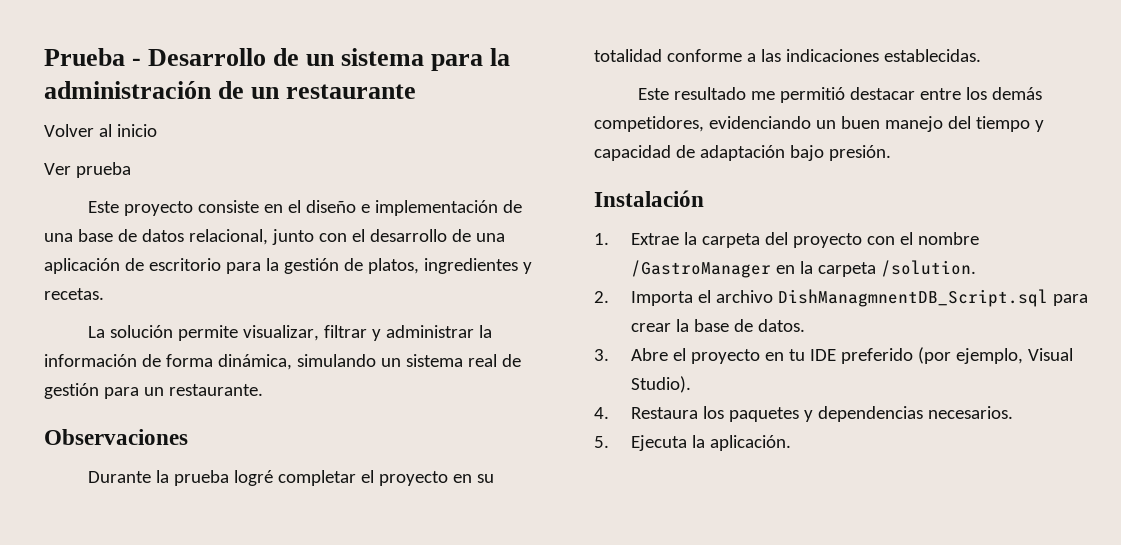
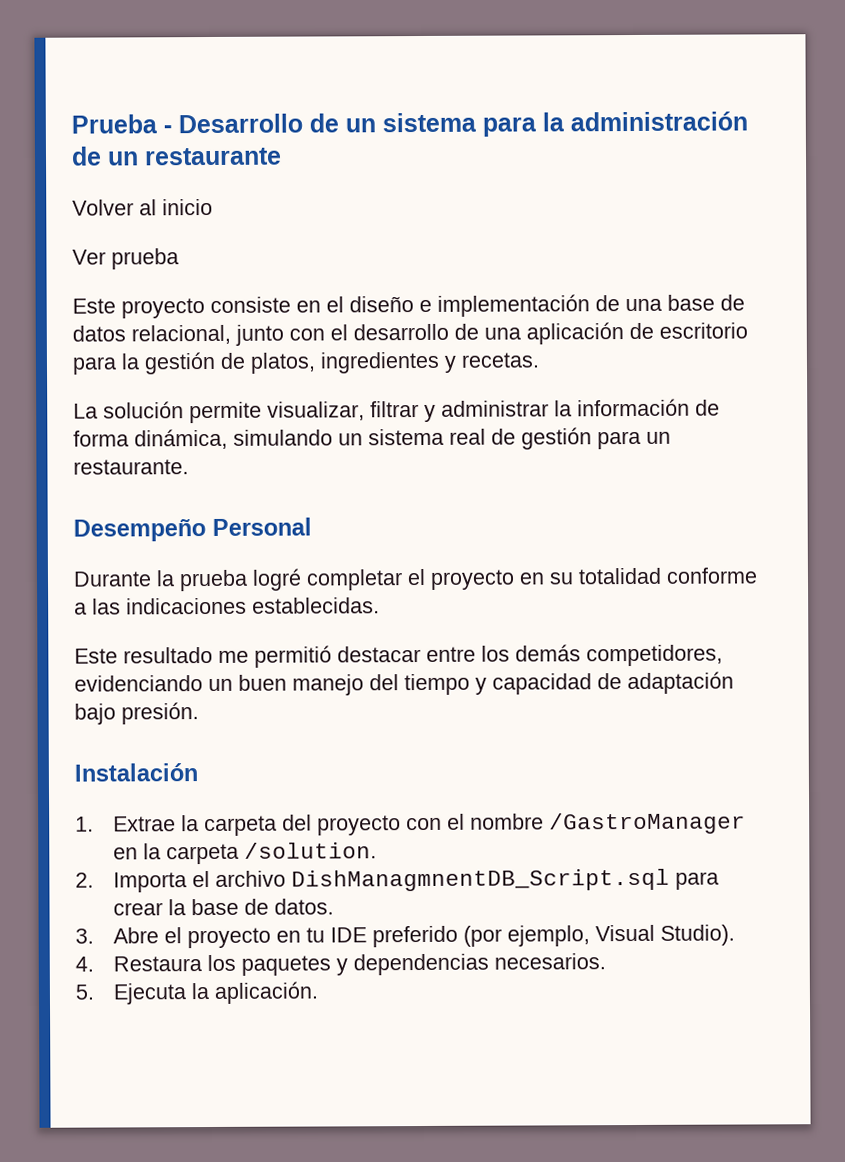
- Observaciones
+ Desempeño Personal

